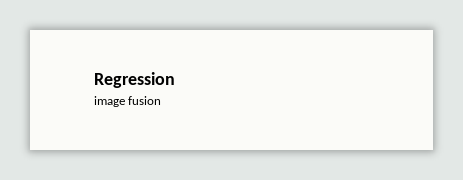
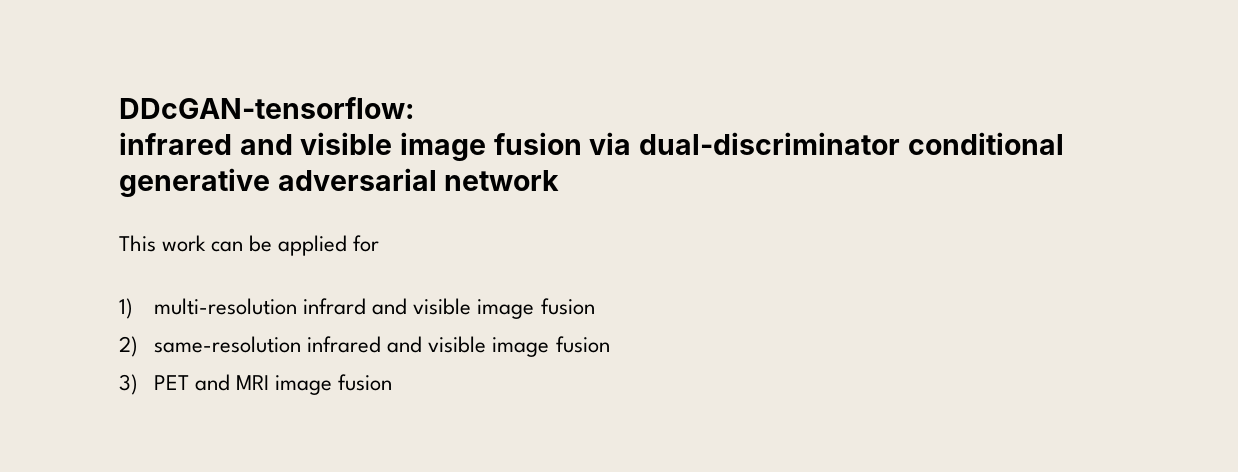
- Regression
- image fusion
+ DDcGAN-tensorflow:
+ infrared and visible image fusion via dual-discriminator conditional generative adversarial network
+ This work can be applied for
+ 1) multi-resolution infrard and visible image fusion
+ 2) same-resolution infrared and visible image fusion
+ 3) PET and MRI image fusion

